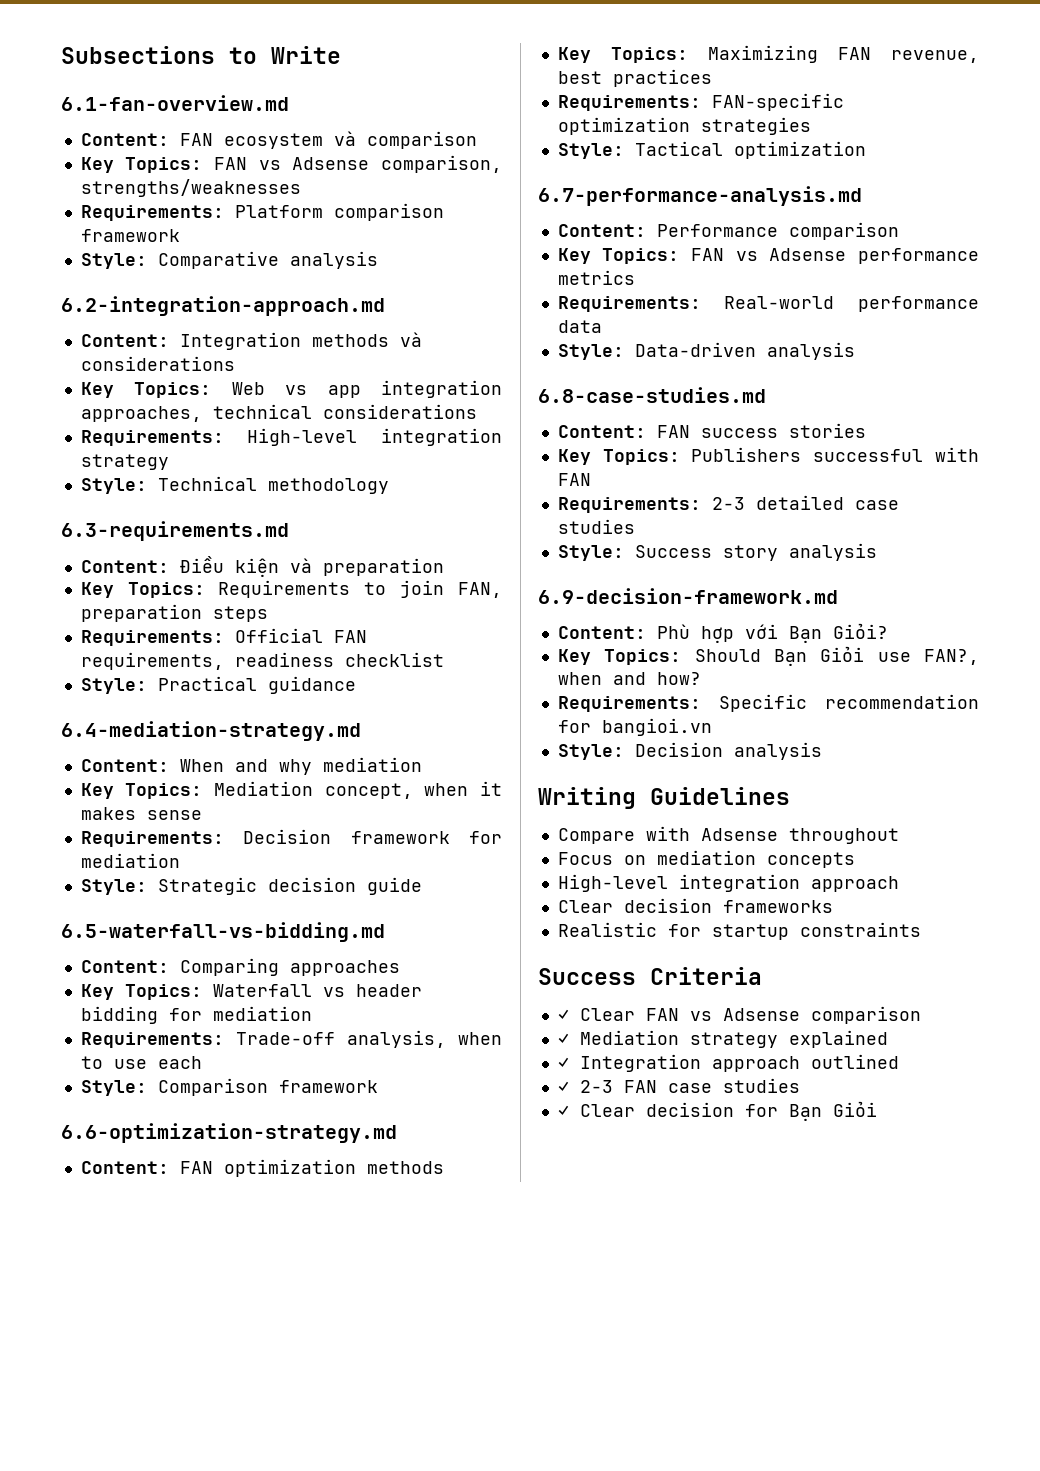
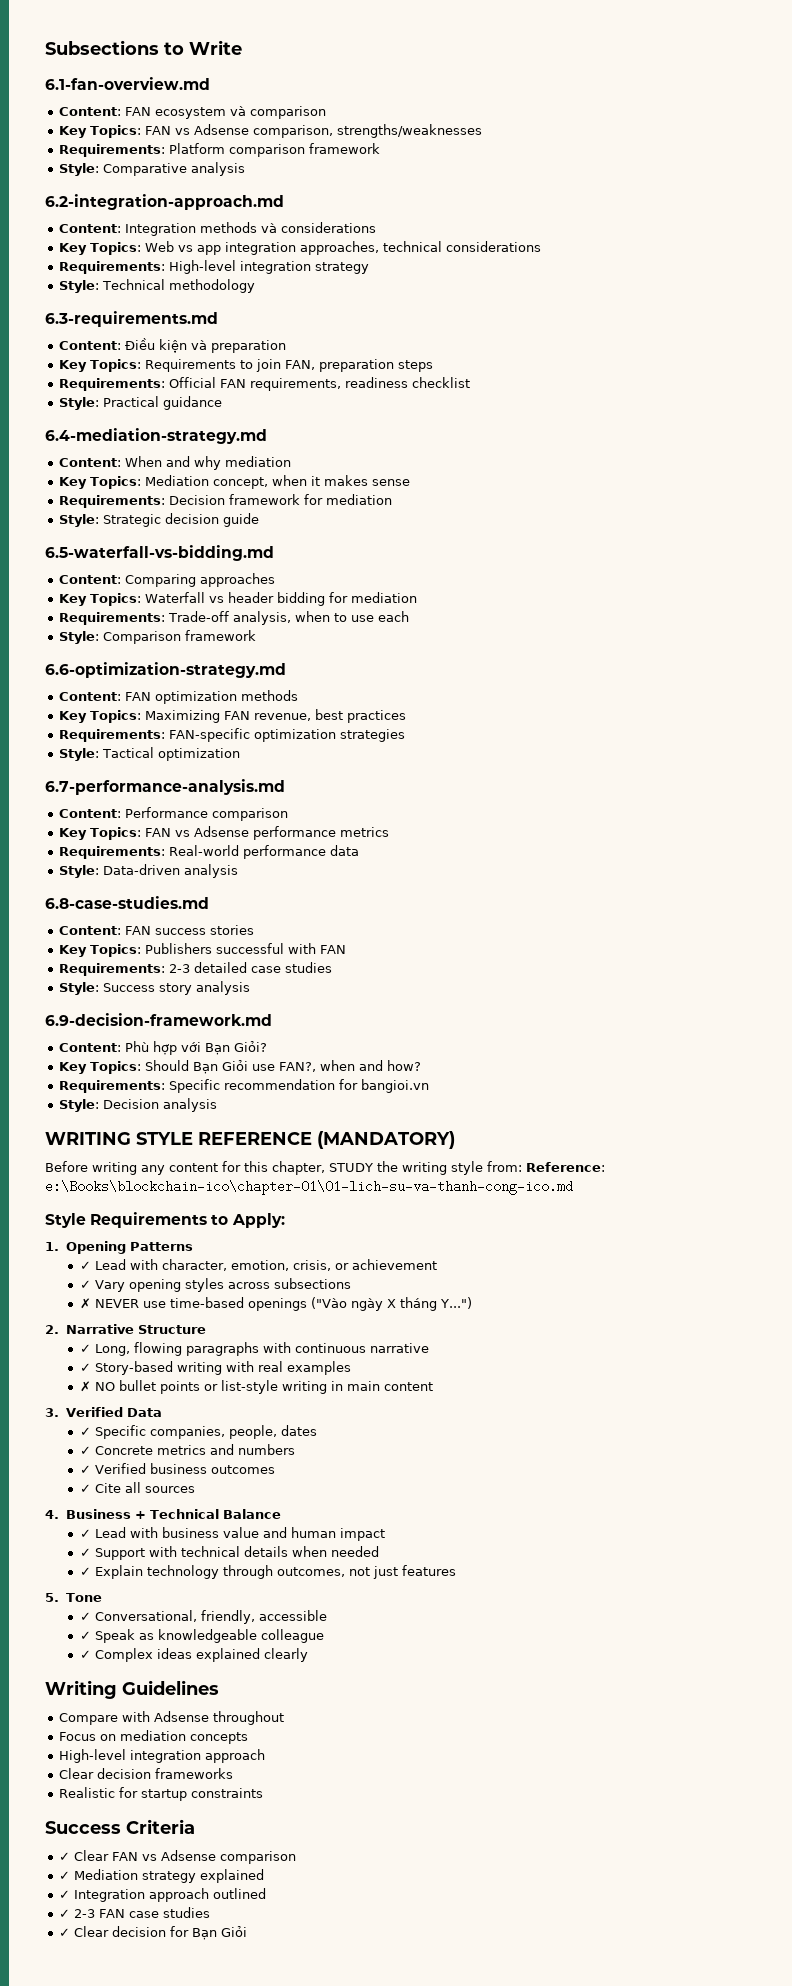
+ WRITING STYLE REFERENCE (MANDATORY)
+ Before writing any content for this chapter, STUDY the writing style from: Reference: e:\Books\blockchain-ico\chapter-01\01-lich-su-va-thanh-cong-ico.md
+ Style Requirements to Apply:
+ 1. Opening Patterns
+ ✓ Lead with character, emotion, crisis, or achievement
+ ✓ Vary opening styles across subsections
+ ✗ NEVER use time-based openings ("Vào ngày X tháng Y...")
+ 2. Narrative Structure
+ ✓ Long, flowing paragraphs with continuous narrative
+ ✓ Story-based writing with real examples
+ ✗ NO bullet points or list-style writing in main content
+ 3. Verified Data
+ ✓ Specific companies, people, dates
+ ✓ Concrete metrics and numbers
+ ✓ Verified business outcomes
+ ✓ Cite all sources
+ 4. Business + Technical Balance
+ ✓ Lead with business value and human impact
+ ✓ Support with technical details when needed
+ ✓ Explain technology through outcomes, not just features
+ 5. Tone
+ ✓ Conversational, friendly, accessible
+ ✓ Speak as knowledgeable colleague
+ ✓ Complex ideas explained clearly

